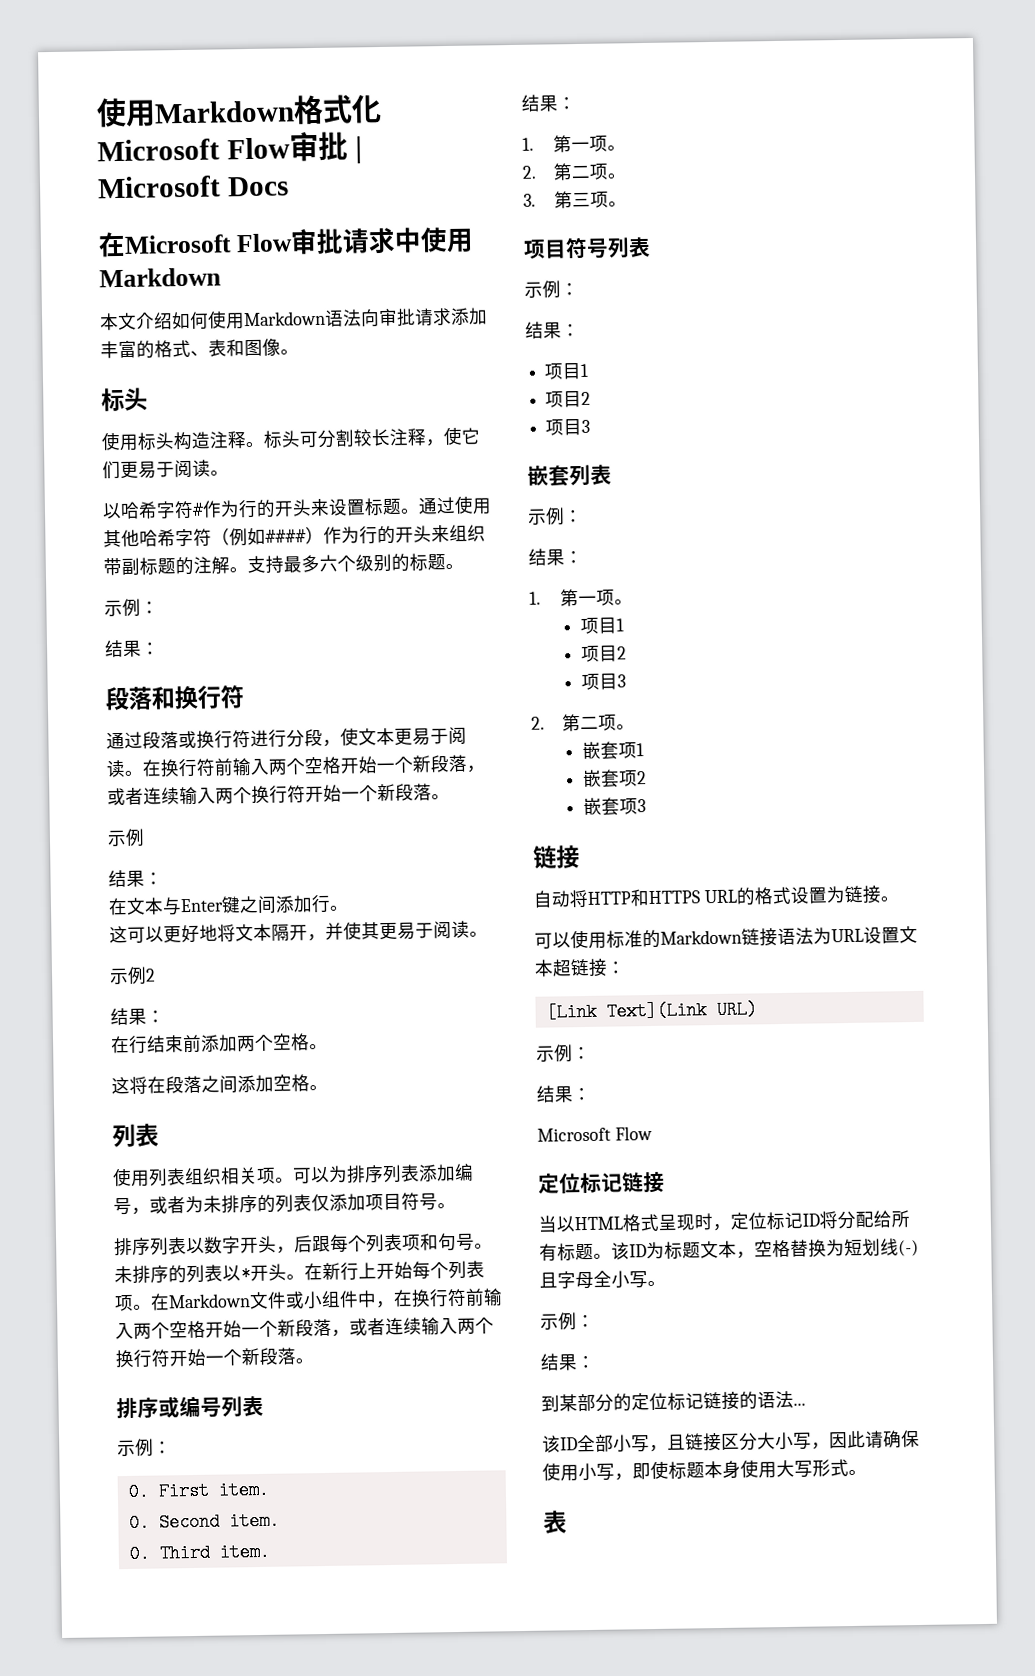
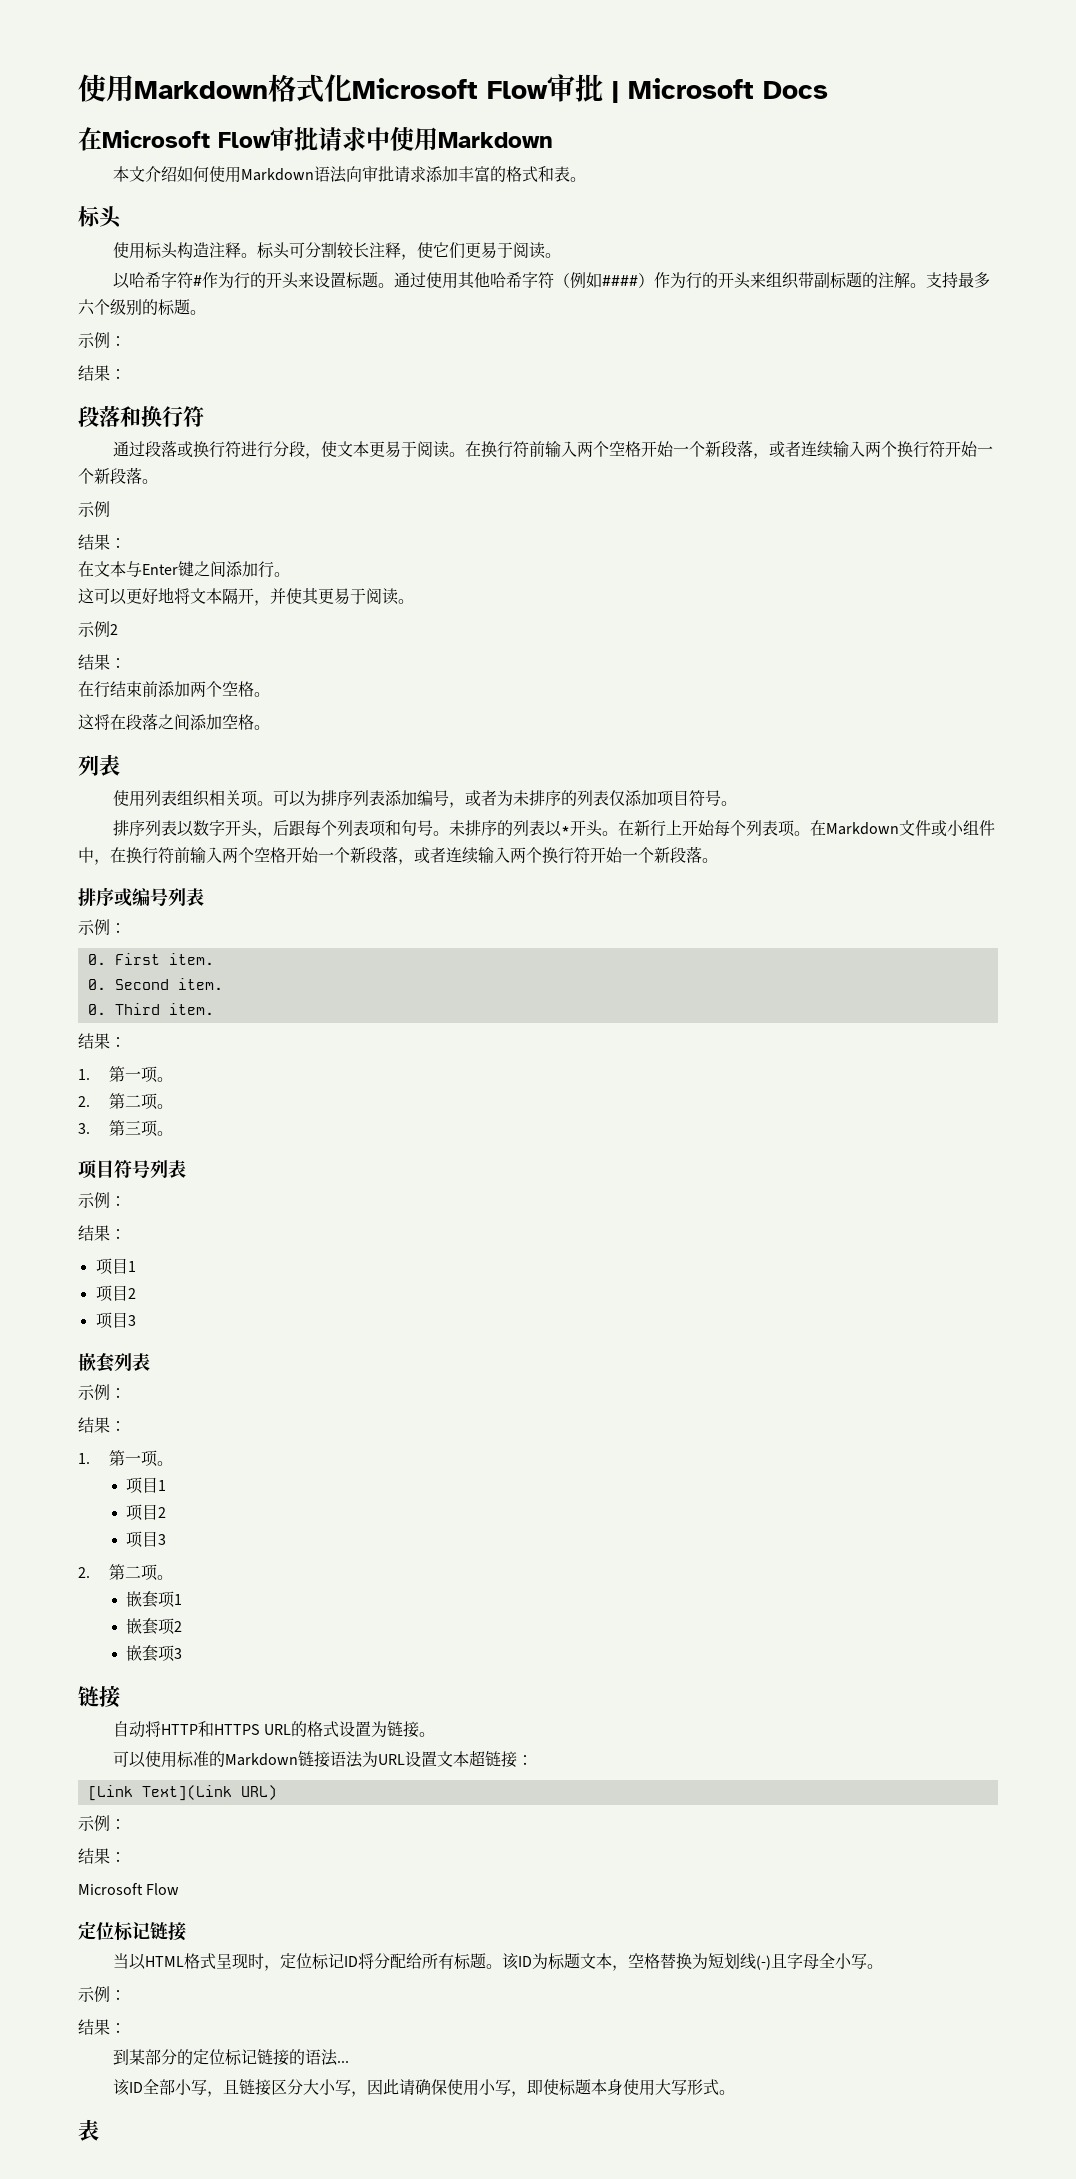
- 本文介绍如何使用Markdown语法向审批请求添加丰富的格式、表和图像。
+ 本文介绍如何使用Markdown语法向审批请求添加丰富的格式和表。

